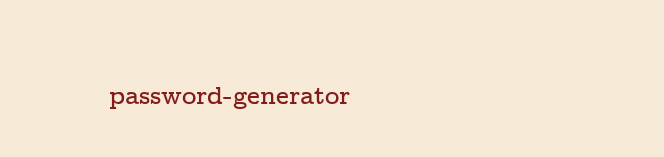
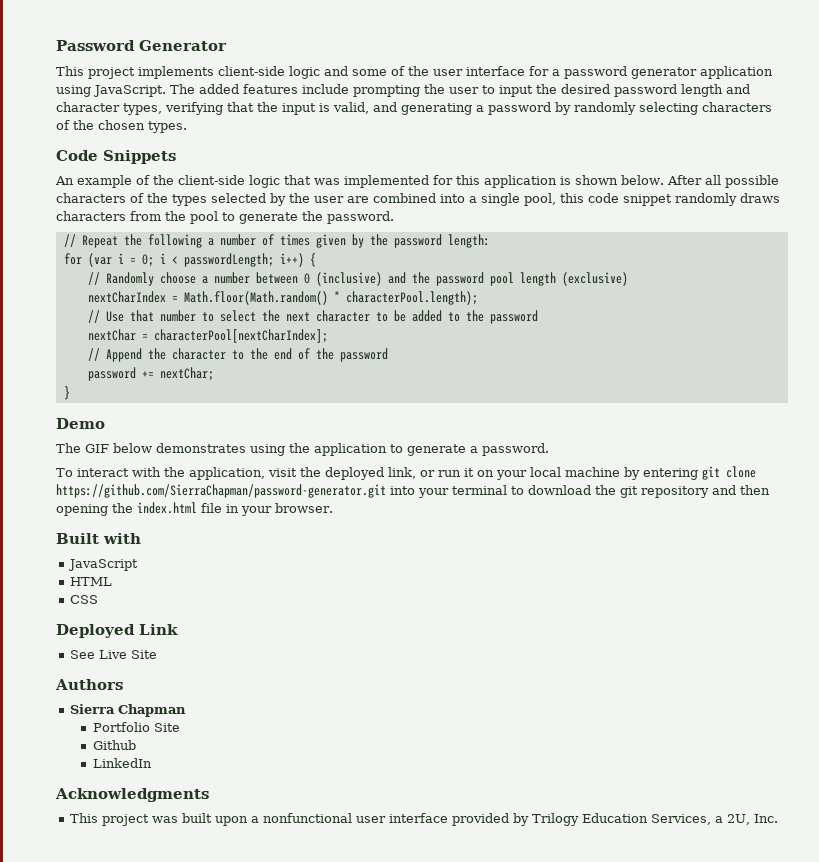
- password-generator
+ Password Generator
+ This project implements client-side logic and some of the user interface for a password generator application using JavaScript. The added features include prompting the user to input the desired password length and character types, verifying that the input is valid, and generating a password by randomly selecting characters of the chosen types.
+ Code Snippets
+ An example of the client-side logic that was implemented for this application is shown below. After all possible characters of the types selected by the user are combined into a single pool, this code snippet randomly draws characters from the pool to generate the password.
+ // Repeat the following a number of times given by the password length:
+ for (var i = 0; i < passwordLength; i++) {
+ // Randomly choose a number between 0 (inclusive) and the password pool length (exclusive)
+ nextCharIndex = Math.floor(Math.random() * characterPool.length);
+ // Use that number to select the next character to be added to the password
+ nextChar = characterPool[nextCharIndex];
+ // Append the character to the end of the password
+ password += nextChar;
+ }
+ Demo
+ The GIF below demonstrates using the application to generate a password.
+ To interact with the application, visit the deployed link, or run it on your local machine by entering git clone https://github.com/SierraChapman/password-generator.git into your terminal to download the git repository and then opening the index.html file in your browser.
+ Built with
+ JavaScript
+ HTML
+ CSS
+ Deployed Link
+ See Live Site
+ Authors
+ Sierra Chapman
+ Portfolio Site
+ Github
+ LinkedIn
+ Acknowledgments
+ This project was built upon a nonfunctional user interface provided by Trilogy Education Services, a 2U, Inc.

